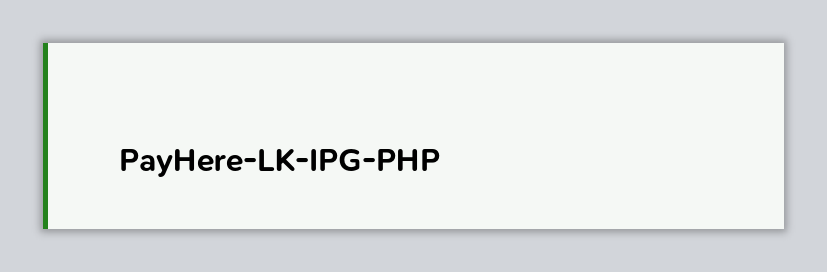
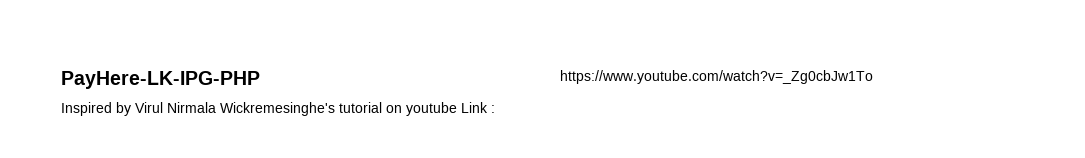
+ Inspired by Virul Nirmala Wickremesinghe's tutorial on youtube Link : https://www.youtube.com/watch?v=_Zg0cbJw1To

